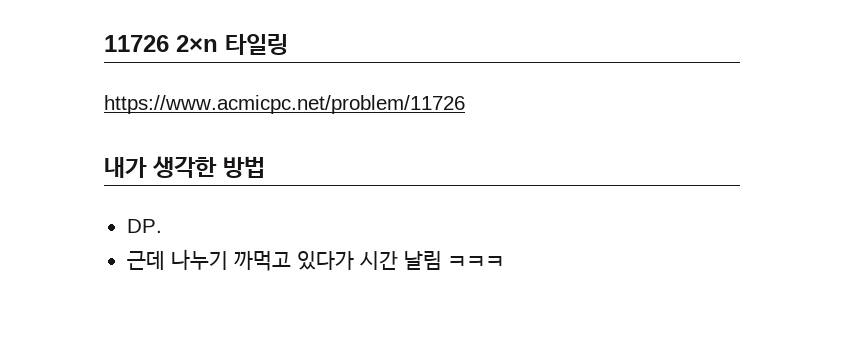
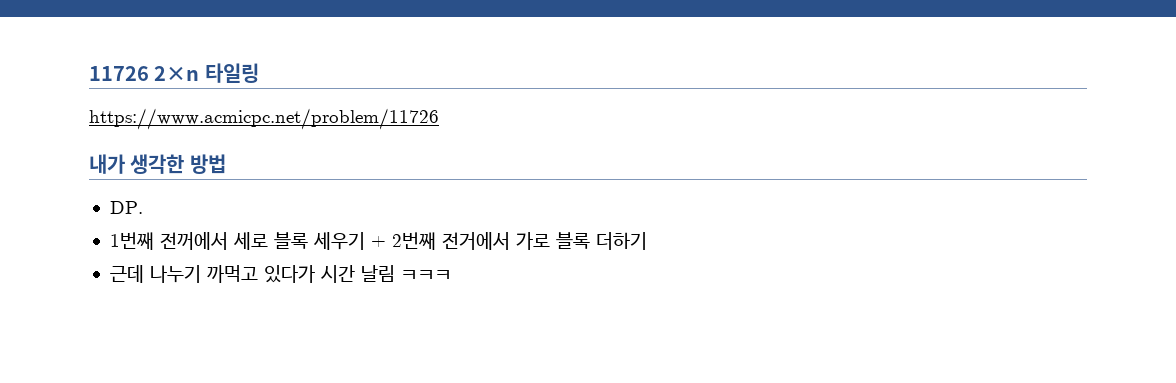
+ 1번째 전꺼에서 세로 블록 세우기 + 2번째 전거에서 가로 블록 더하기

